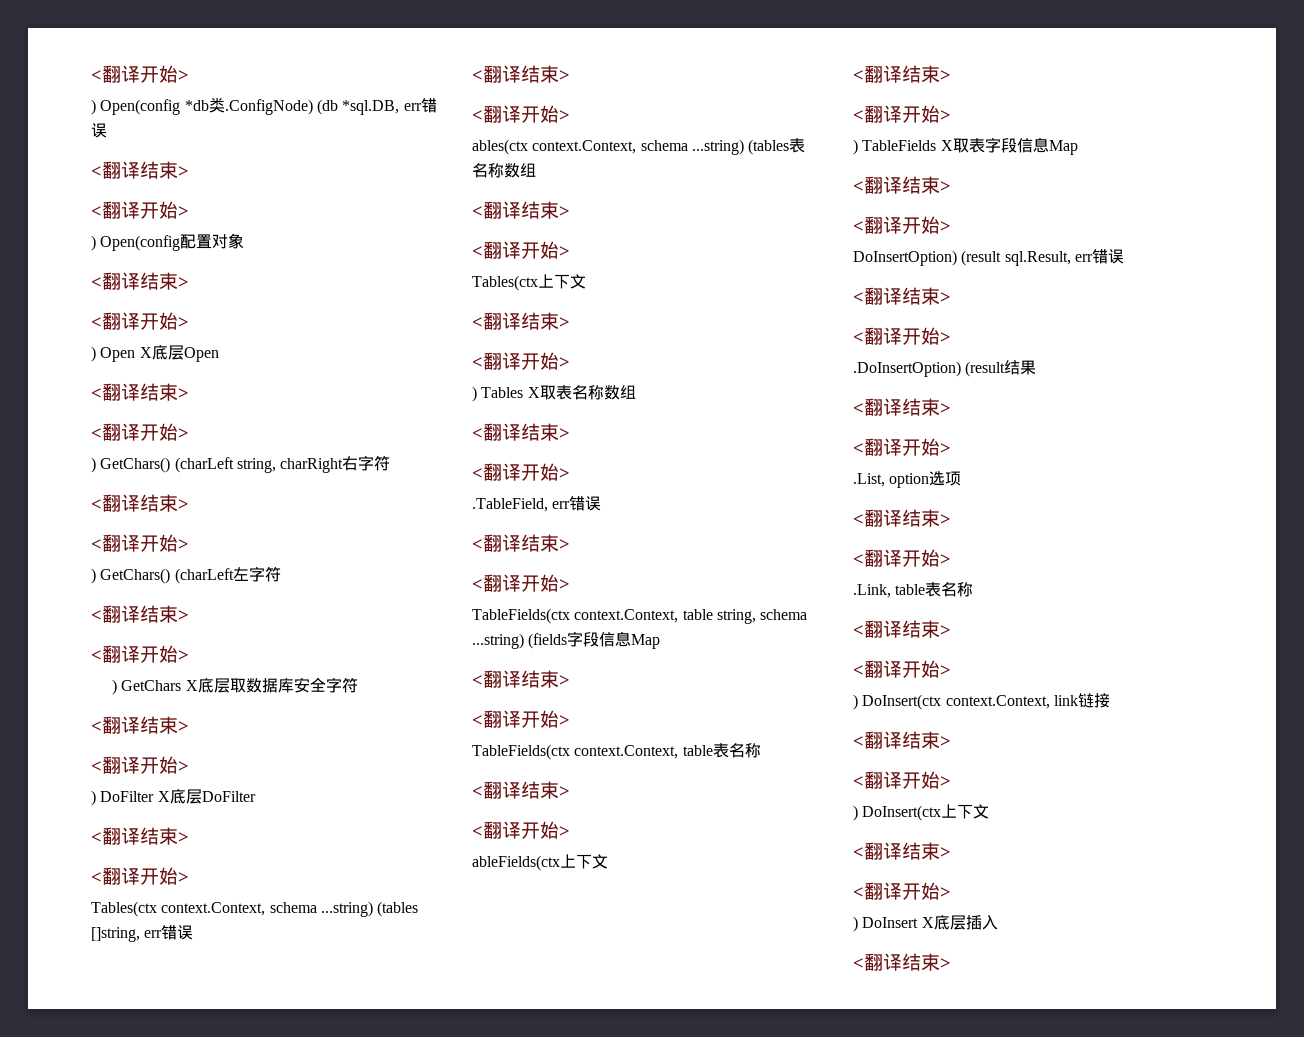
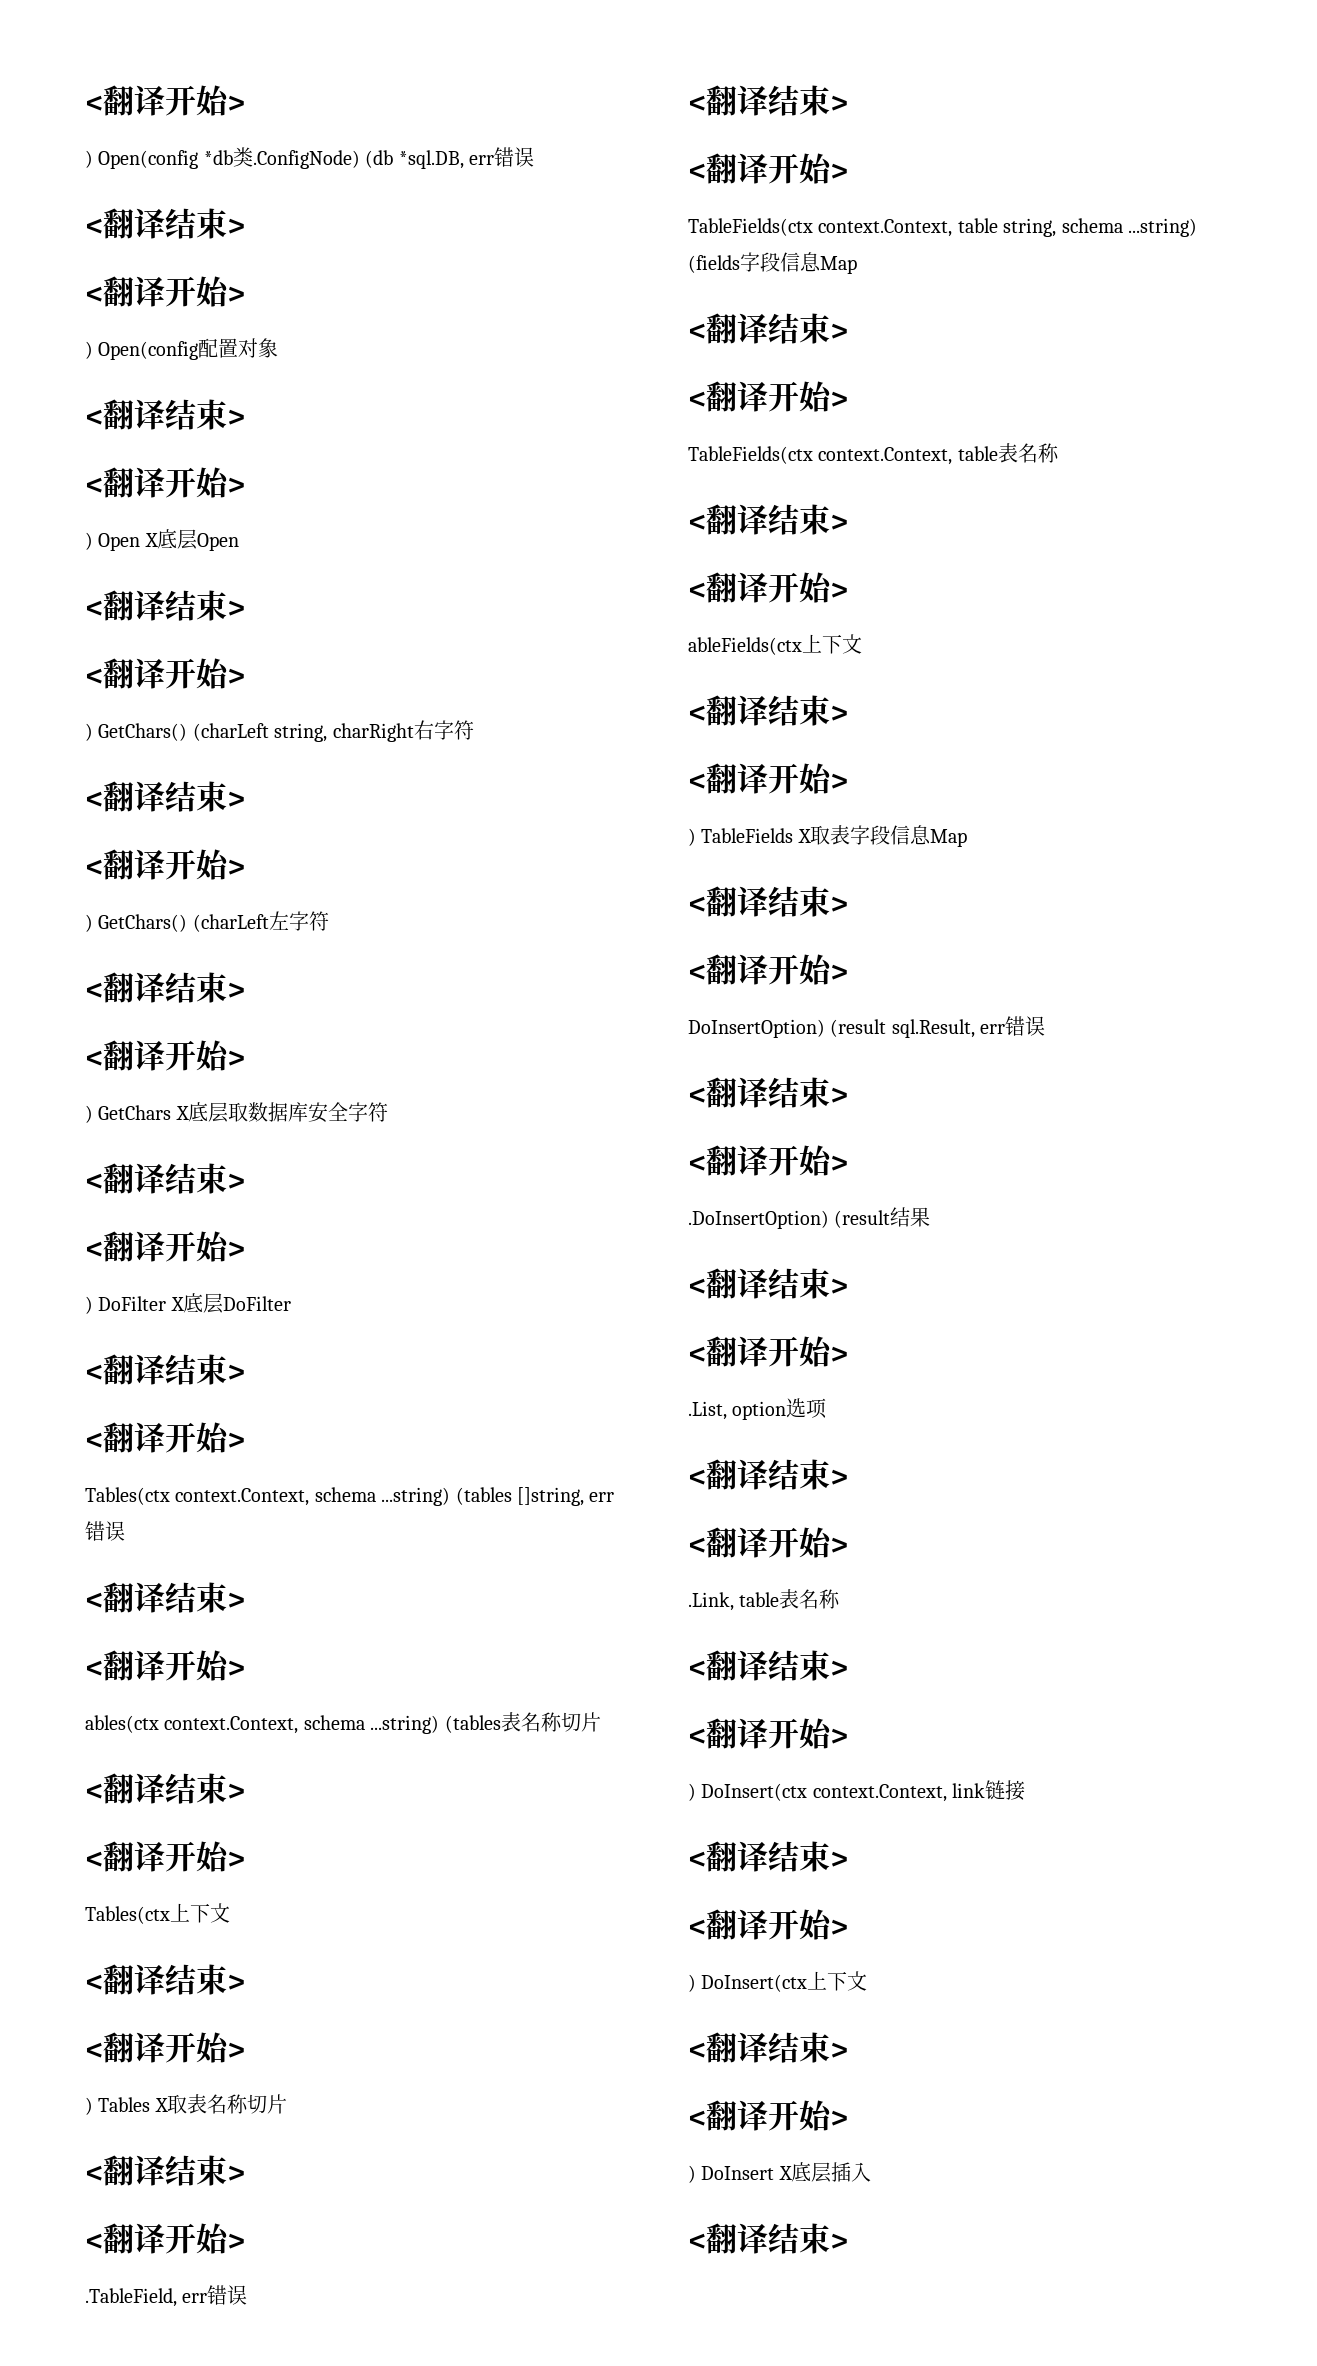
- ables(ctx context.Context, schema ...string) (tables表名称数组
+ ables(ctx context.Context, schema ...string) (tables表名称切片
- ) Tables X取表名称数组
+ ) Tables X取表名称切片

